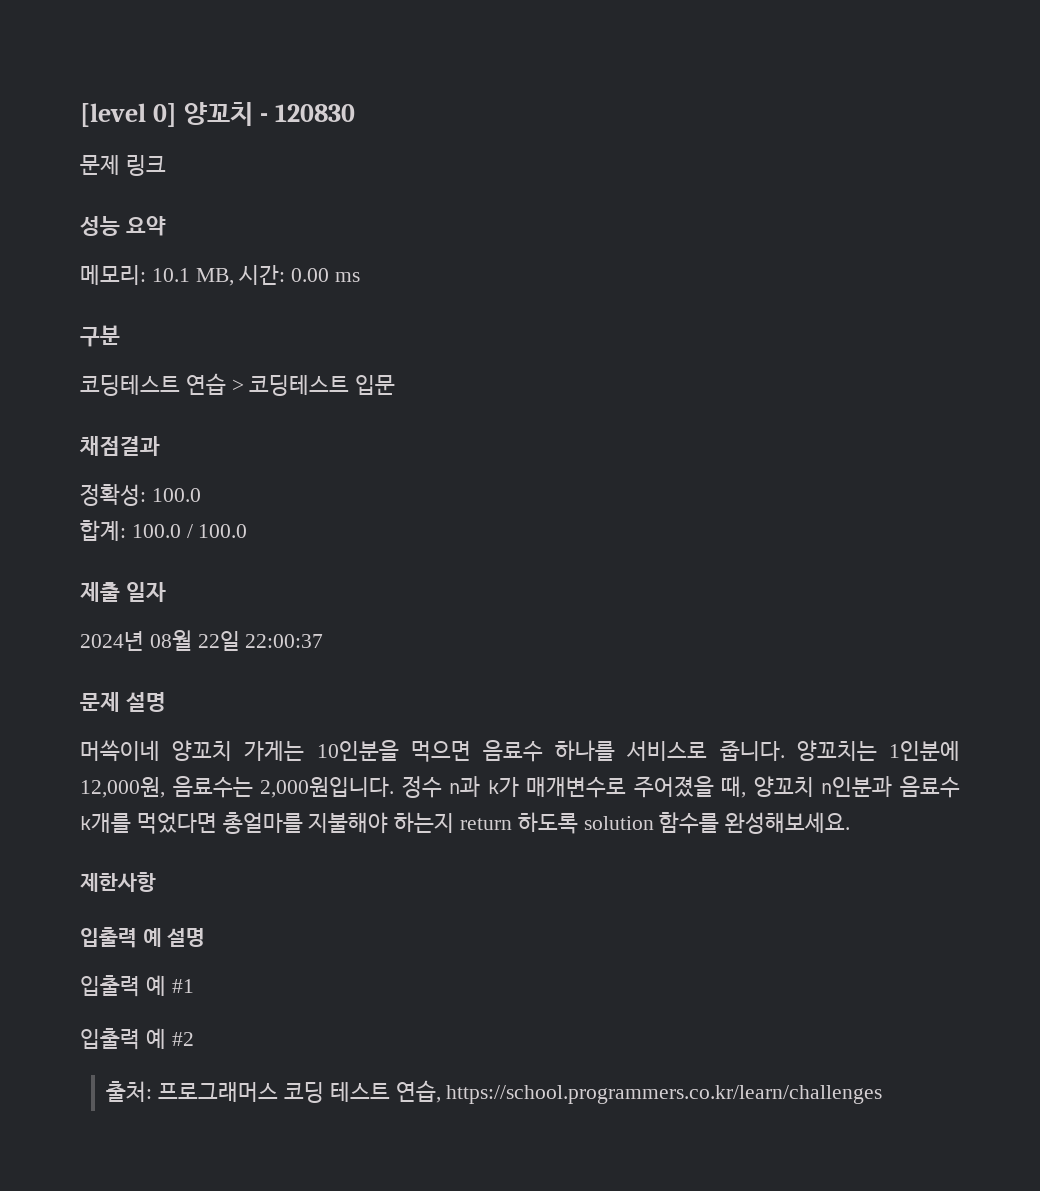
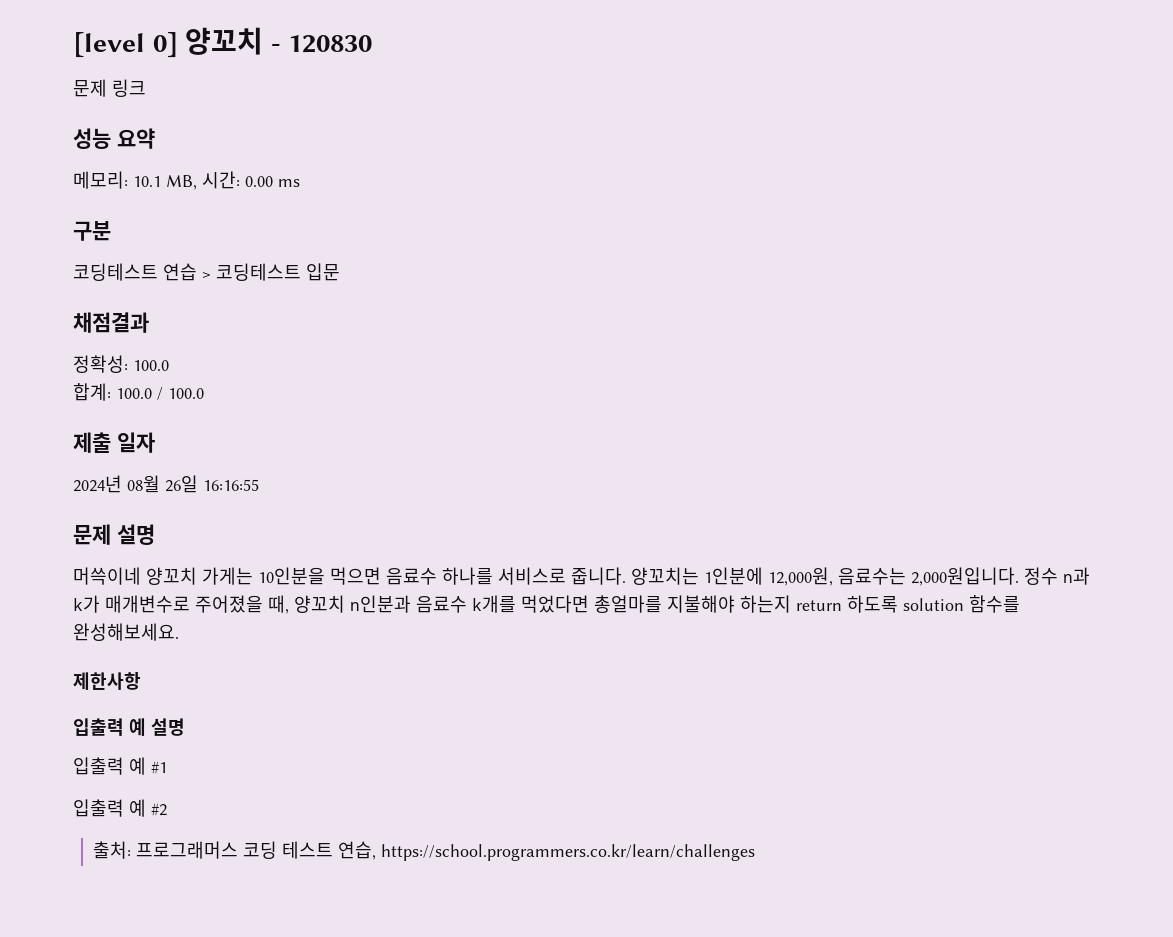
- 2024년 08월 22일 22:00:37
+ 2024년 08월 26일 16:16:55

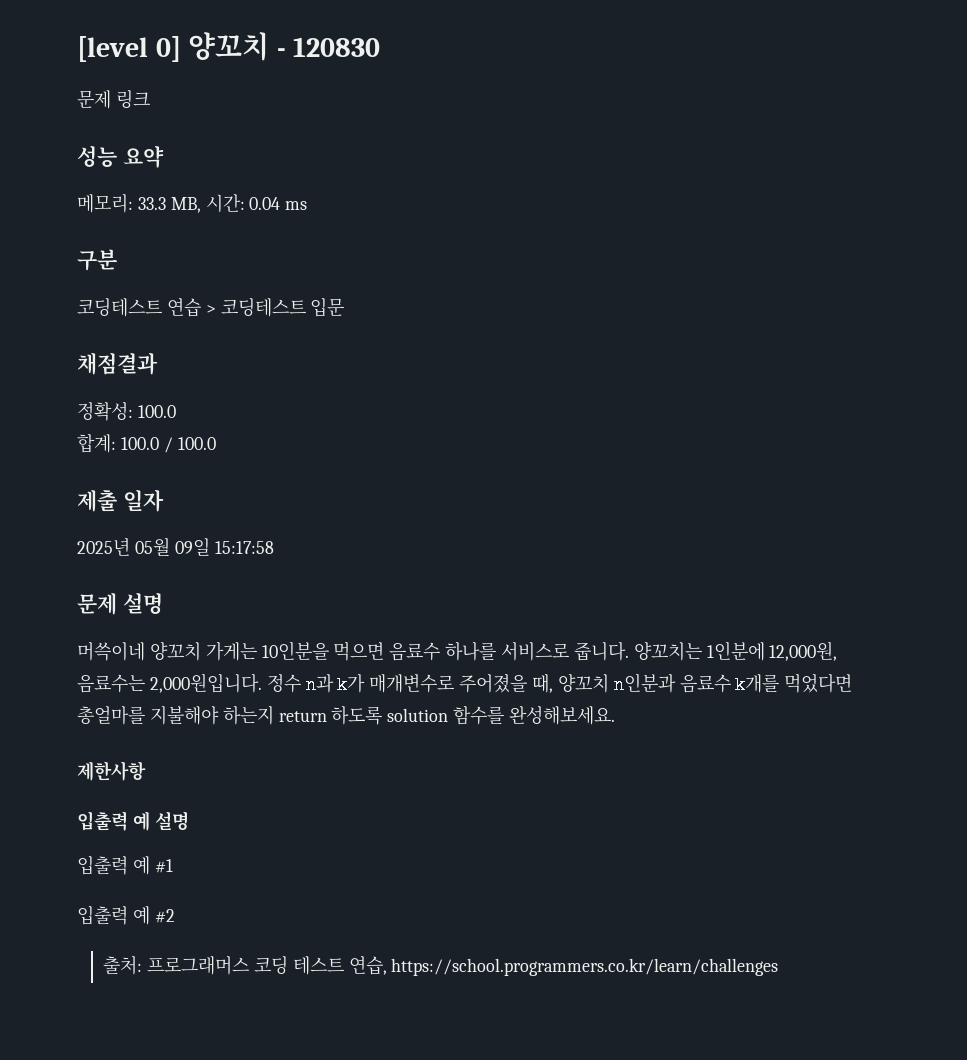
- 메모리: 10.1 MB, 시간: 0.00 ms
+ 메모리: 33.3 MB, 시간: 0.04 ms
- 2024년 08월 26일 16:16:55
+ 2025년 05월 09일 15:17:58

